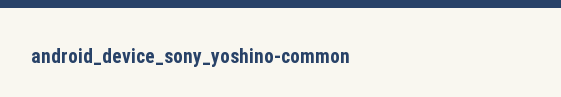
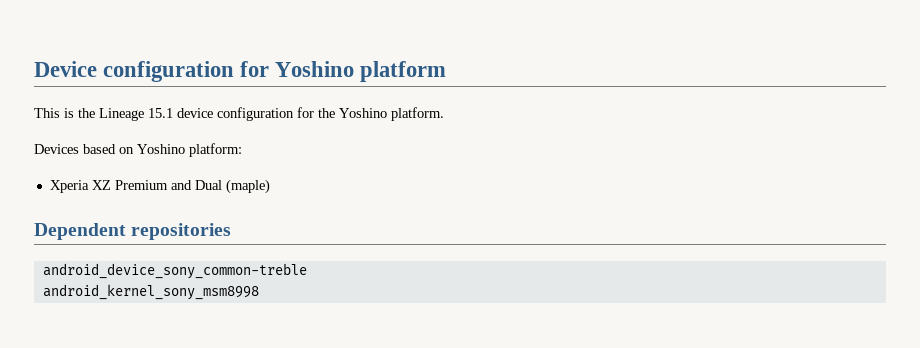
- android_device_sony_yoshino-common
+ Device configuration for Yoshino platform
+ This is the Lineage 15.1 device configuration for the Yoshino platform.
+ Devices based on Yoshino platform:
+ Xperia XZ Premium and Dual (maple)
+ Dependent repositories
+ android_device_sony_common-treble
+ android_kernel_sony_msm8998

